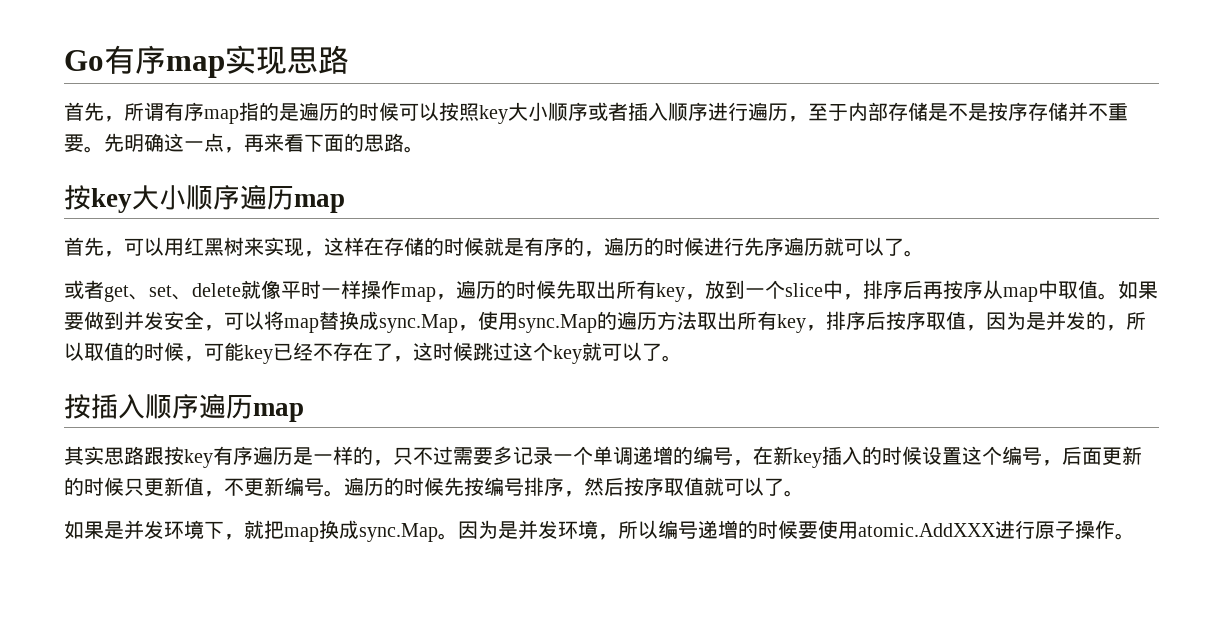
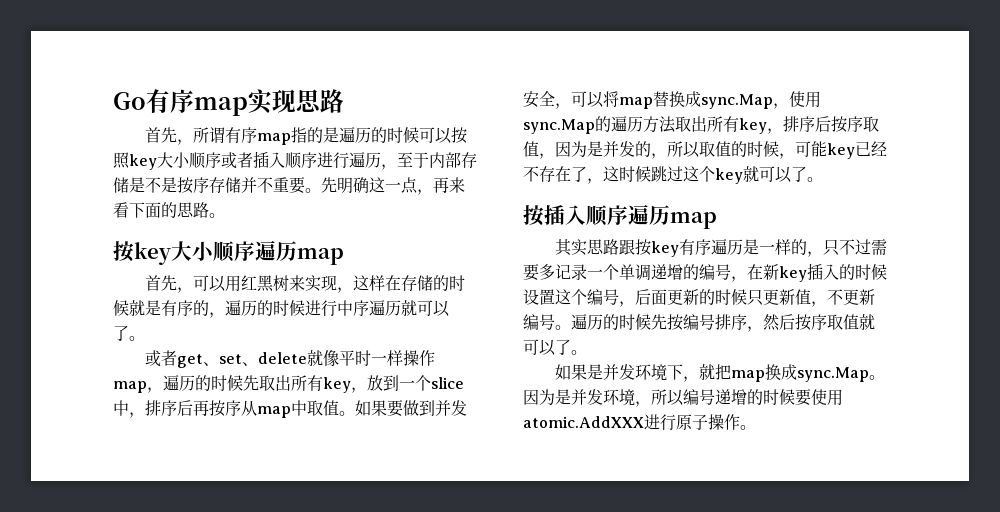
- 首先，可以用红黑树来实现，这样在存储的时候就是有序的，遍历的时候进行先序遍历就可以了。
+ 首先，可以用红黑树来实现，这样在存储的时候就是有序的，遍历的时候进行中序遍历就可以了。

